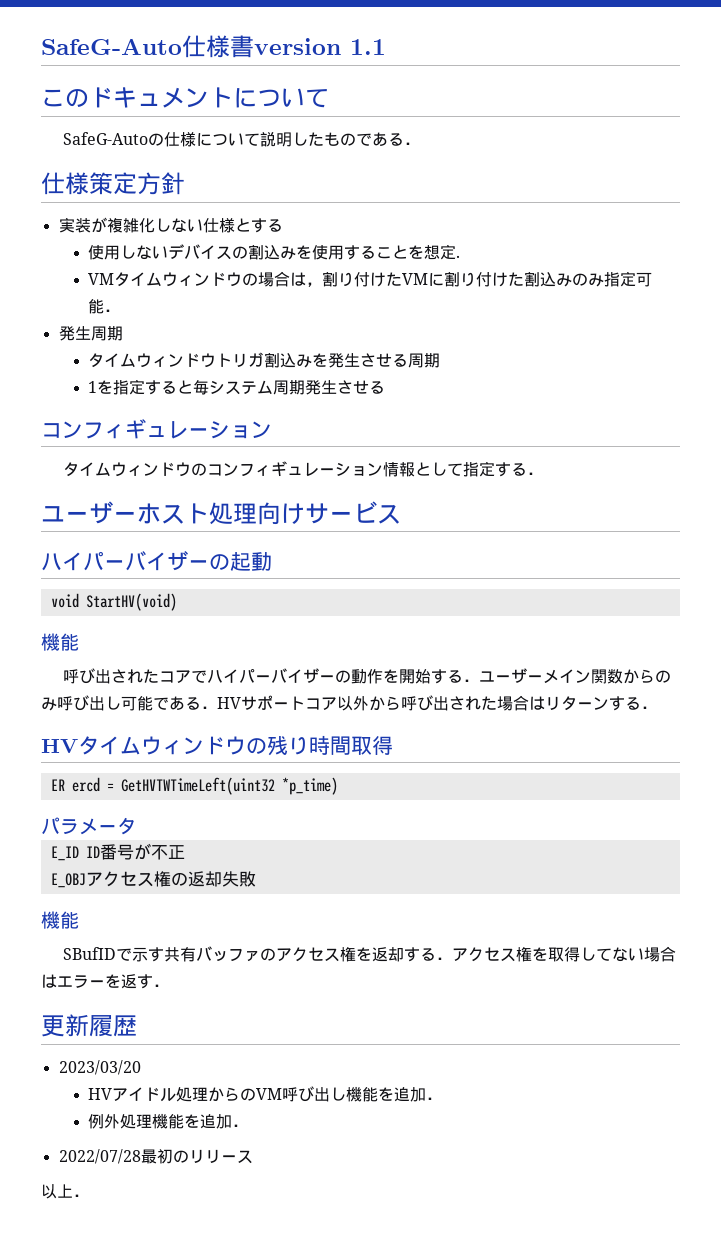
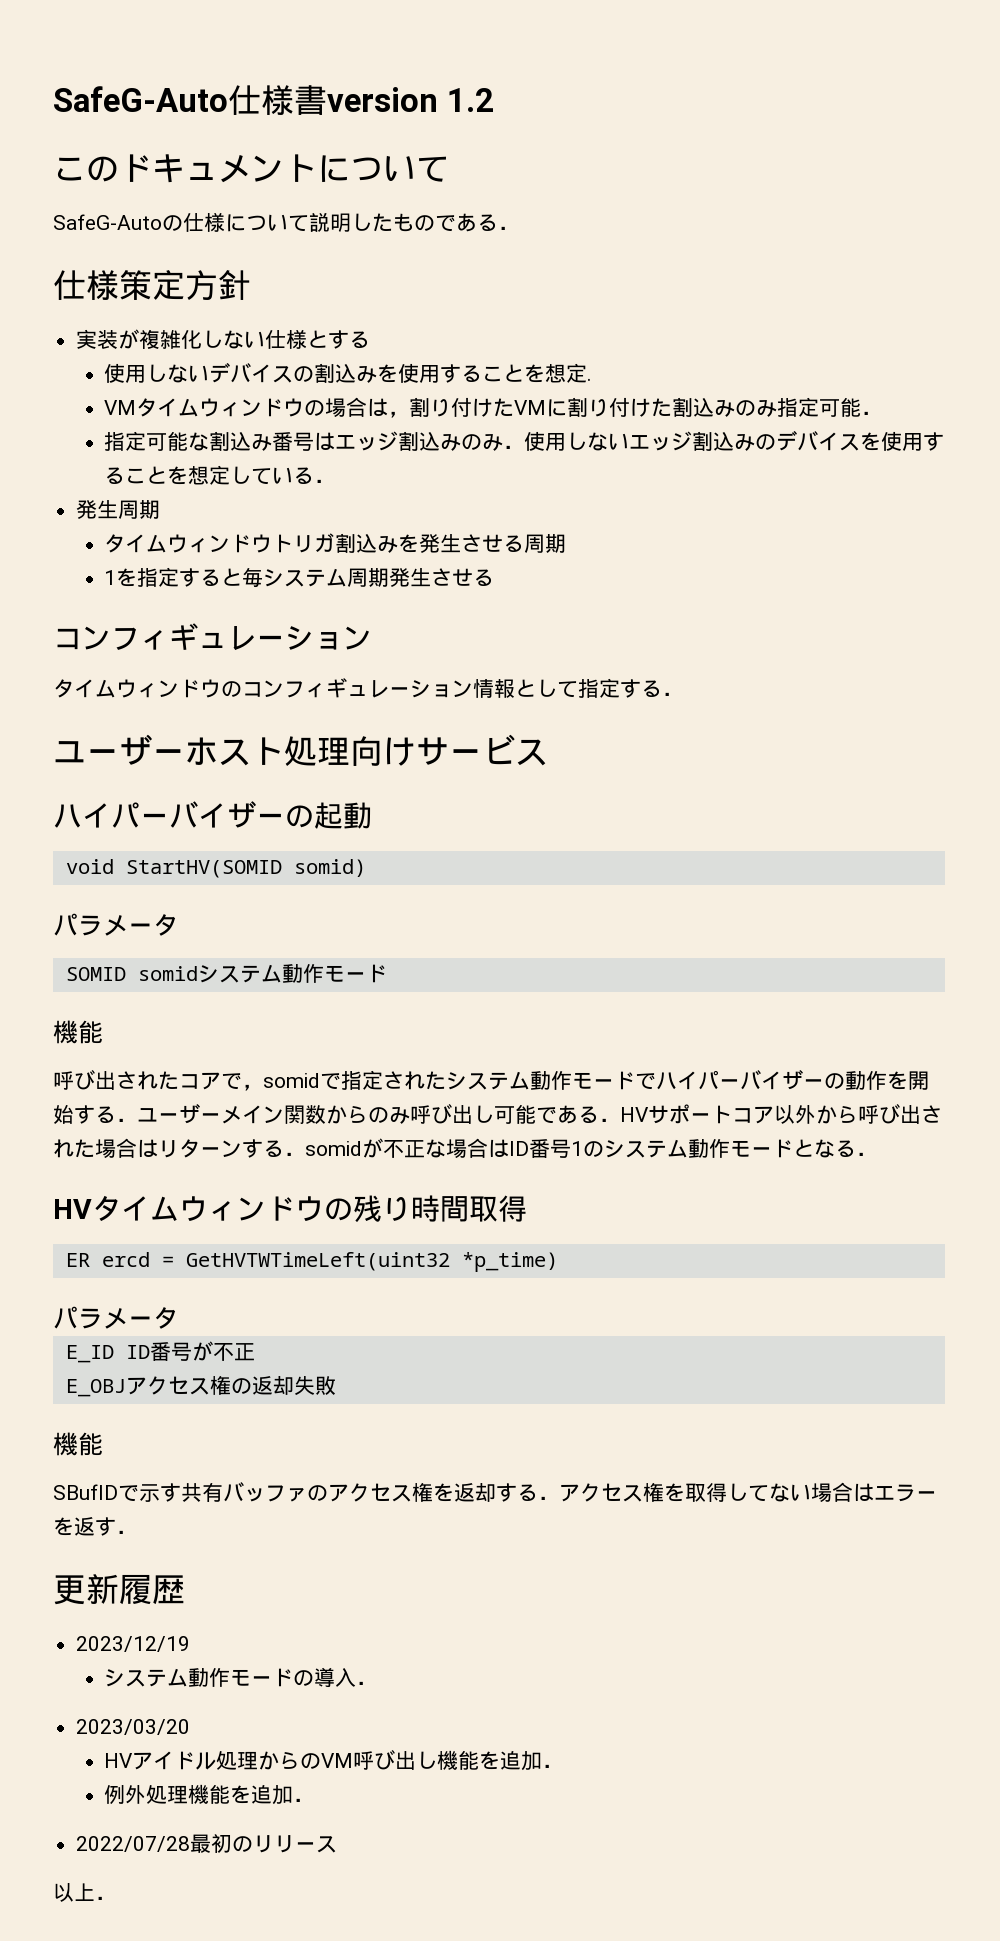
- SafeG-Auto仕様書version 1.1
+ SafeG-Auto仕様書version 1.2
+ 指定可能な割込み番号はエッジ割込みのみ．使用しないエッジ割込みのデバイスを使用することを想定している．
- void StartHV(void)
+ void StartHV(SOMID somid)
+ パラメータ
+ SOMID somidシステム動作モード
- 呼び出されたコアでハイパーバイザーの動作を開始する．ユーザーメイン関数からのみ呼び出し可能である．HVサポートコア以外から呼び出された場合はリターンする．
+ 呼び出されたコアで，somidで指定されたシステム動作モードでハイパーバイザーの動作を開始する．ユーザーメイン関数からのみ呼び出し可能である．HVサポートコア以外から呼び出された場合はリターンする．somidが不正な場合はID番号1のシステム動作モードとなる．
+ 2023/12/19
+ システム動作モードの導入．

